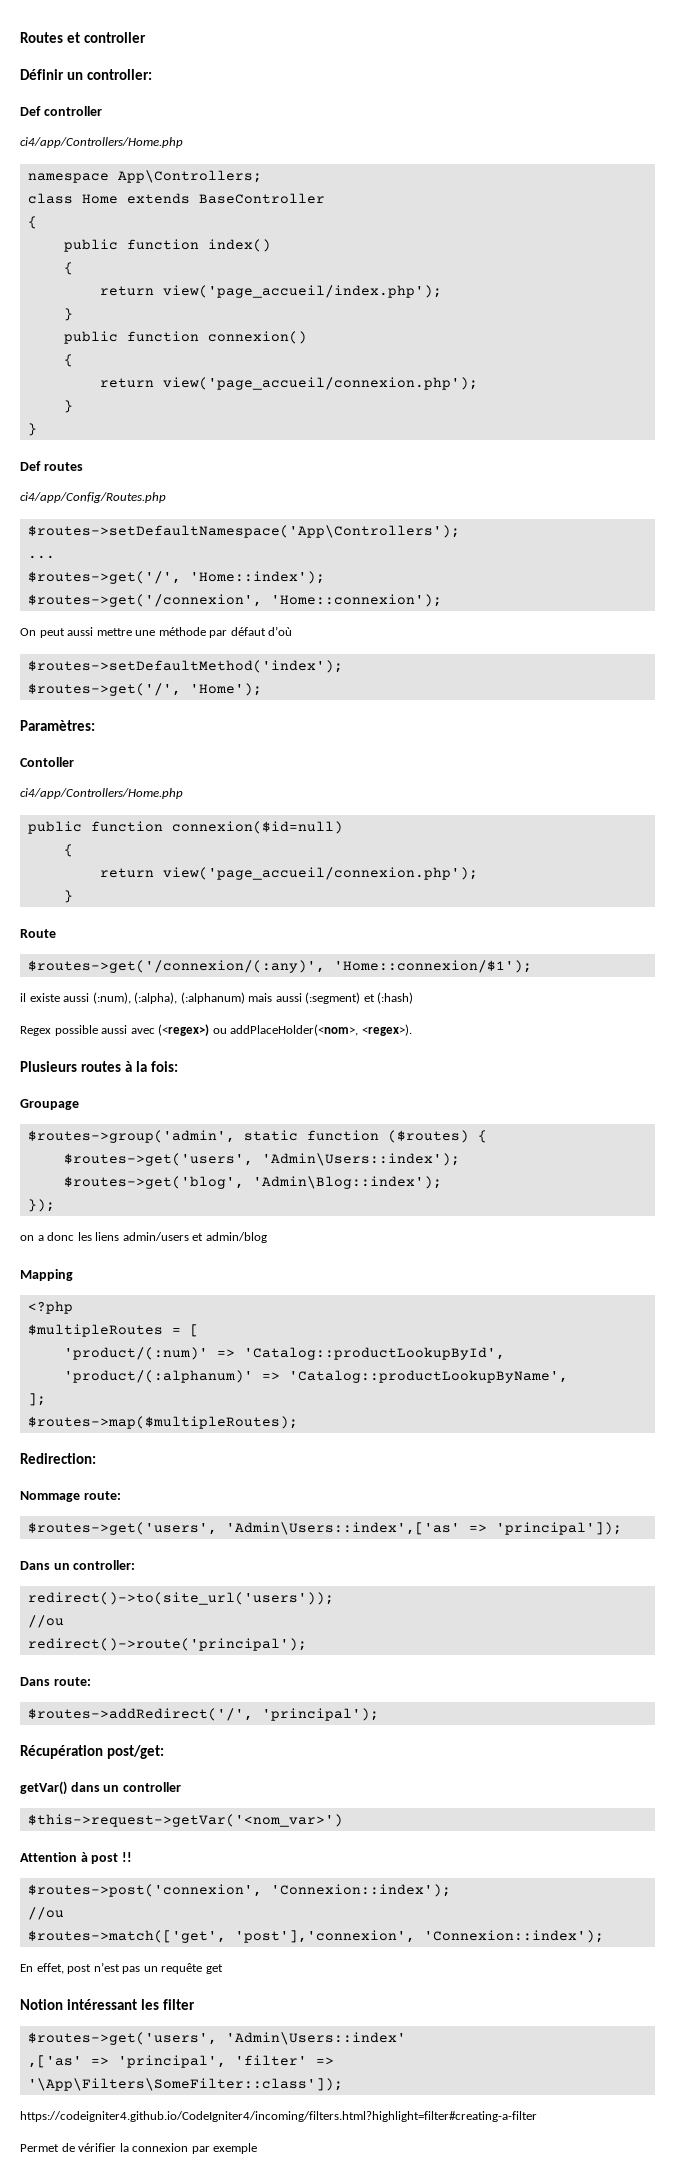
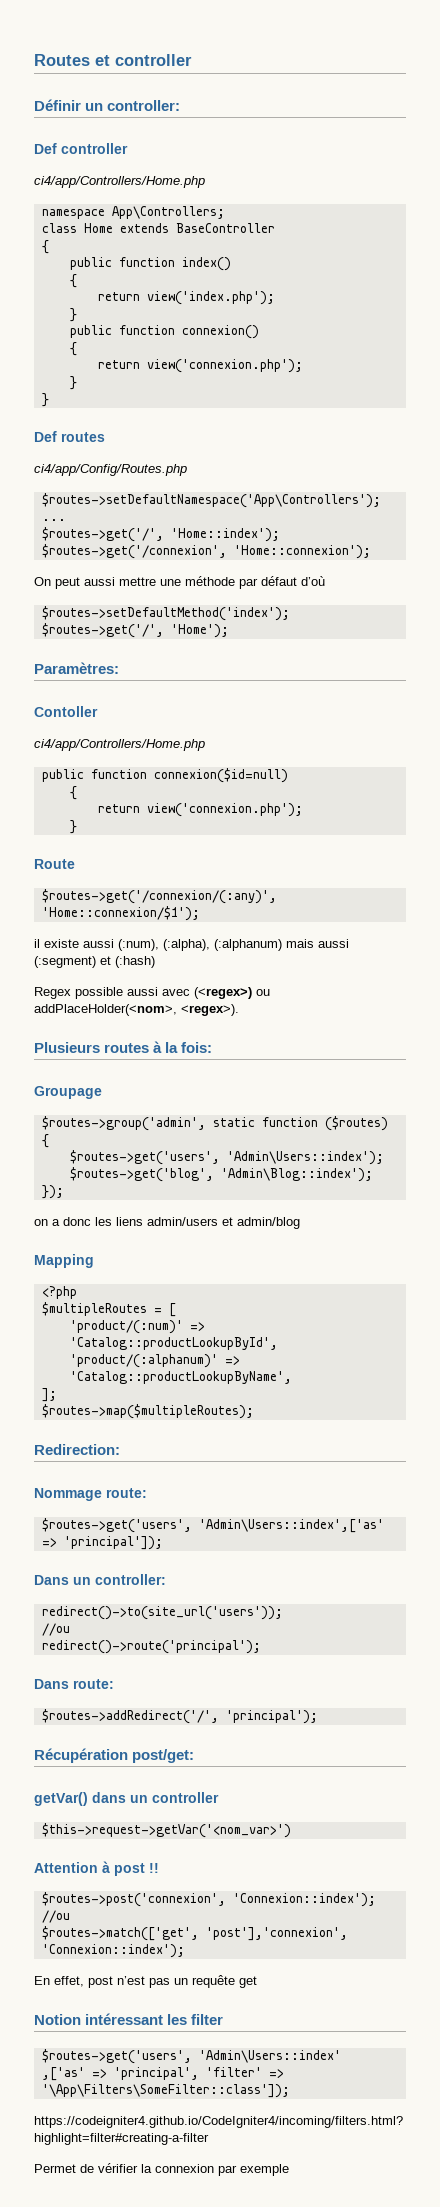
- return view('page_accueil/index.php');
+ return view('index.php');
  public function connexion()
  {
- return view('page_accueil/connexion.php');
+ return view('connexion.php');
  public function connexion($id=null)
  {
- return view('page_accueil/connexion.php');
+ return view('connexion.php');

